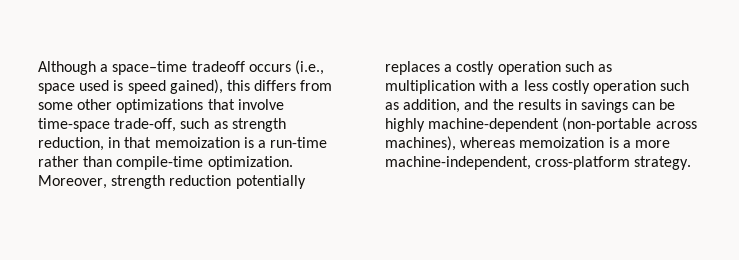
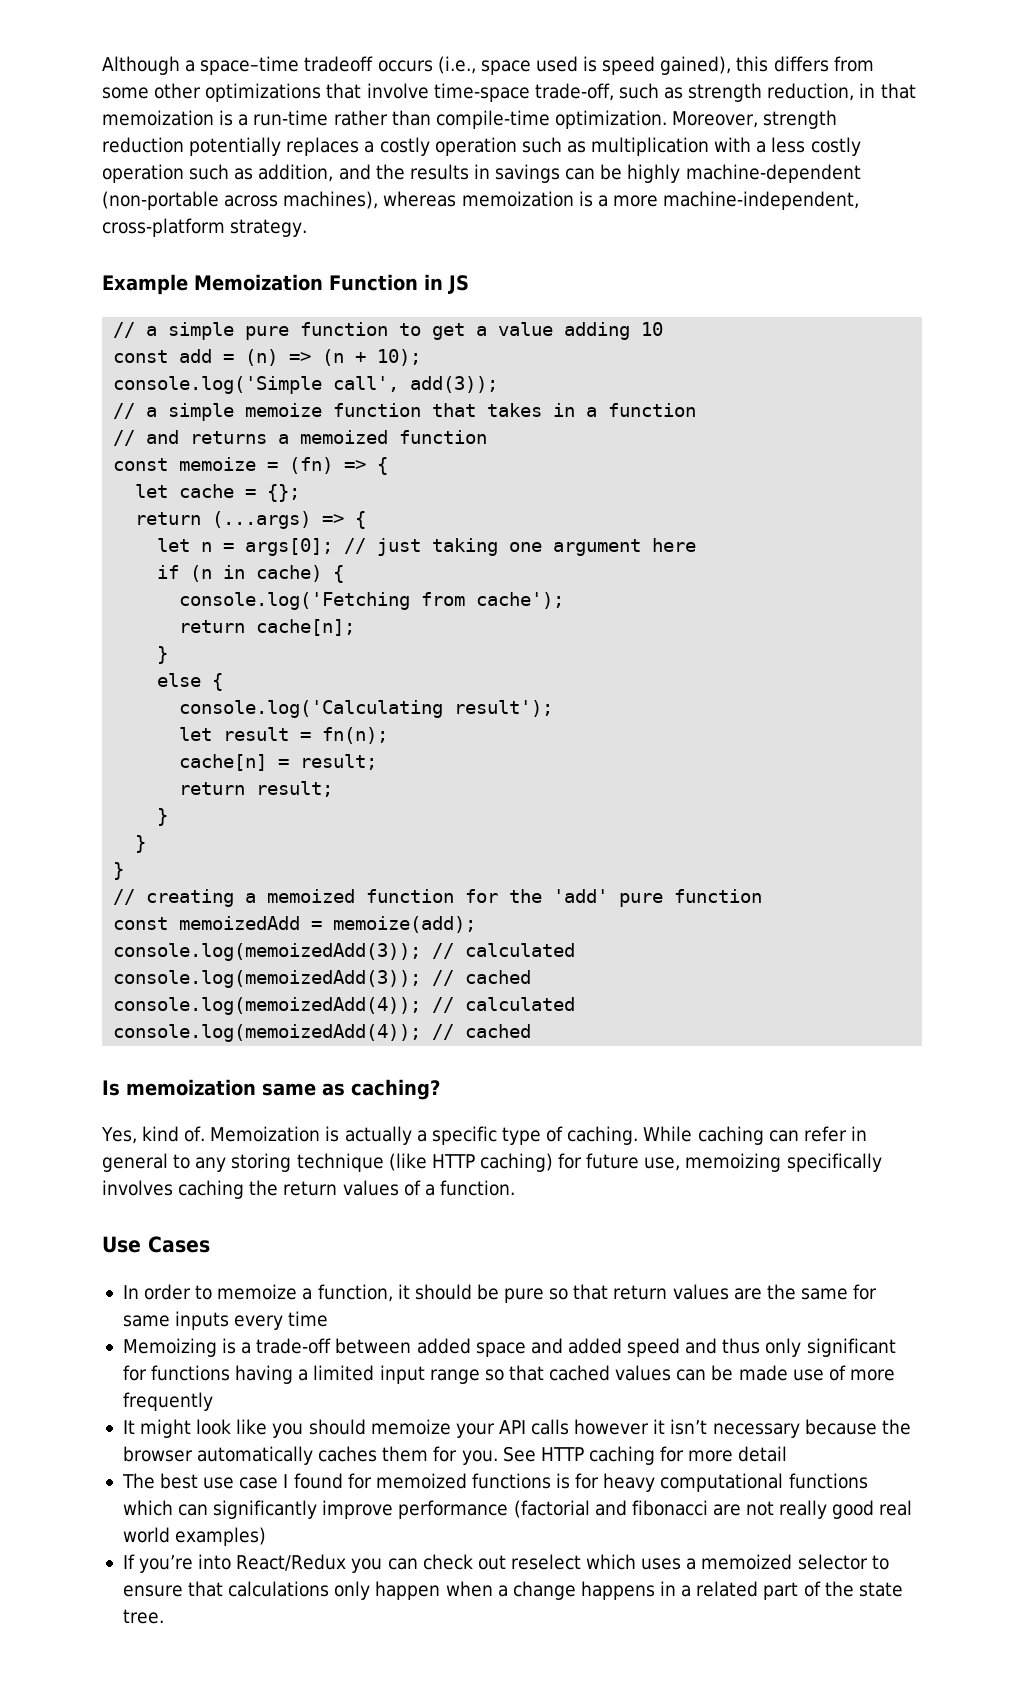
+ Example Memoization Function in JS
+ // a simple pure function to get a value adding 10
+ const add = (n) => (n + 10);
+ console.log('Simple call', add(3));
+ // a simple memoize function that takes in a function
+ // and returns a memoized function
+ const memoize = (fn) => {
+ let cache = {};
+ return (...args) => {
+ let n = args[0]; // just taking one argument here
+ if (n in cache) {
+ console.log('Fetching from cache');
+ return cache[n];
+ }
+ else {
+ console.log('Calculating result');
+ let result = fn(n);
+ cache[n] = result;
+ return result;
+ }
+ }
+ }
+ // creating a memoized function for the 'add' pure function
+ const memoizedAdd = memoize(add);
+ console.log(memoizedAdd(3)); // calculated
+ console.log(memoizedAdd(3)); // cached
+ console.log(memoizedAdd(4)); // calculated
+ console.log(memoizedAdd(4)); // cached
+ Is memoization same as caching?
+ Yes, kind of. Memoization is actually a specific type of caching. While caching can refer in general to any storing technique (like HTTP caching) for future use, memoizing specifically involves caching the return values of a function.
+ Use Cases
+ In order to memoize a function, it should be pure so that return values are the same for same inputs every time
+ Memoizing is a trade-off between added space and added speed and thus only significant for functions having a limited input range so that cached values can be made use of more frequently
+ It might look like you should memoize your API calls however it isn’t necessary because the browser automatically caches them for you. See HTTP caching for more detail
+ The best use case I found for memoized functions is for heavy computational functions which can significantly improve performance (factorial and fibonacci are not really good real world examples)
+ If you’re into React/Redux you can check out reselect which uses a memoized selector to ensure that calculations only happen when a change happens in a related part of the state tree.

